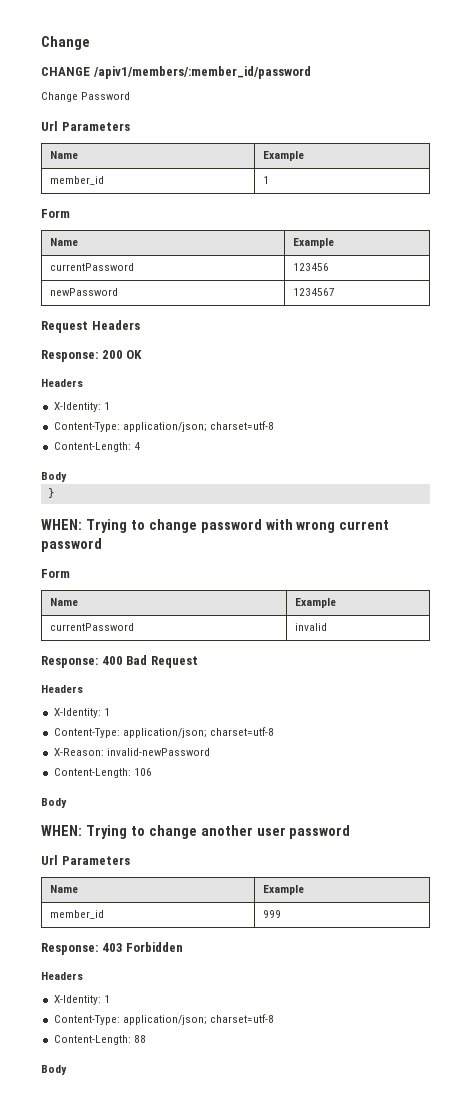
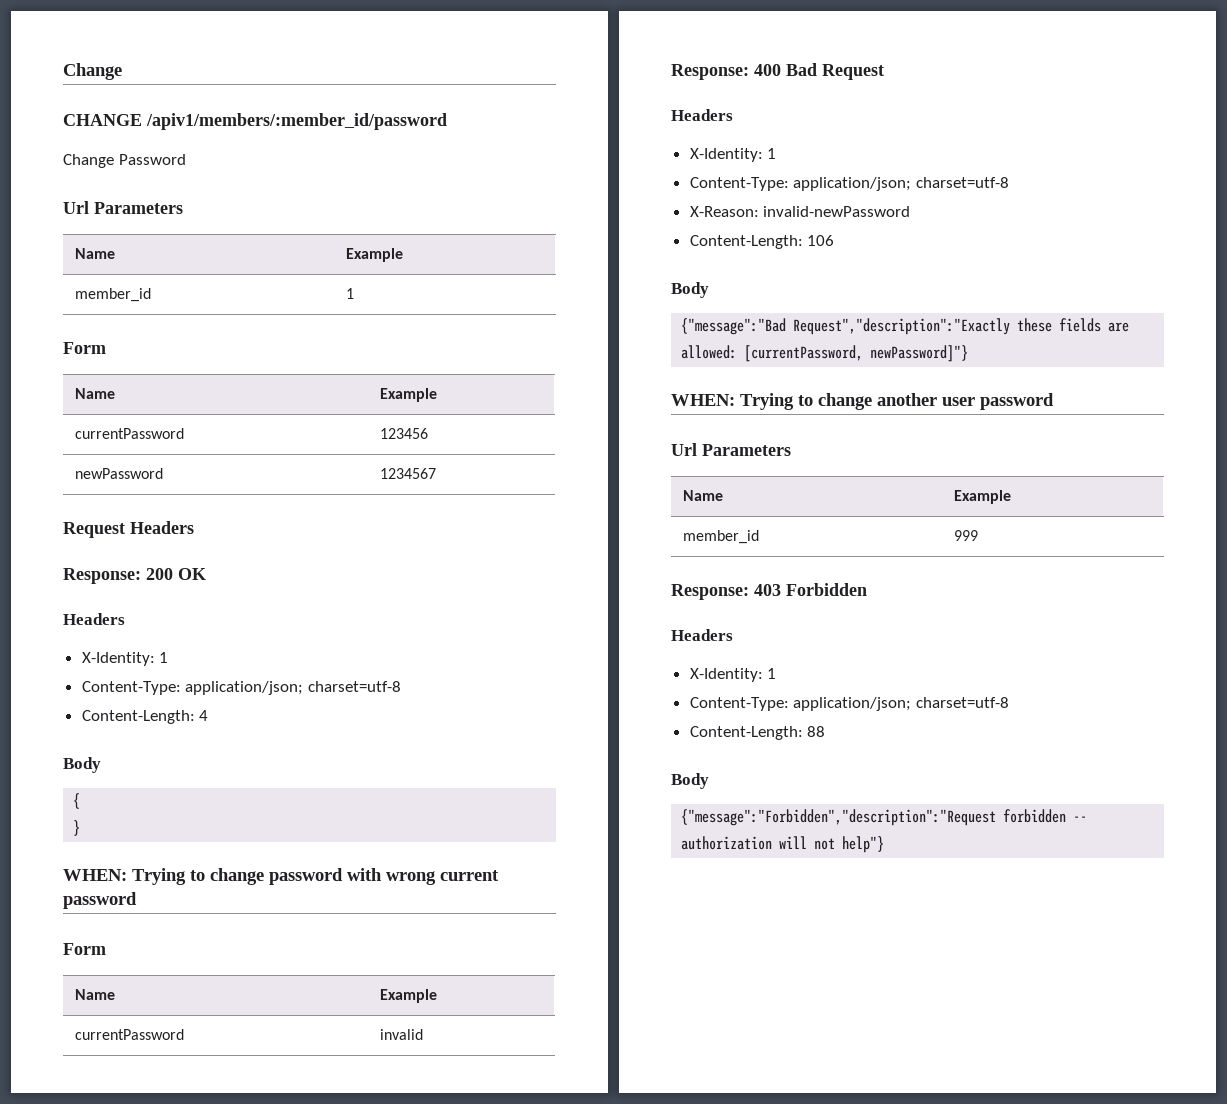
+ {
+ {"message":"Bad Request","description":"Exactly these fields are allowed: [currentPassword, newPassword]"}
+ {"message":"Forbidden","description":"Request forbidden -- authorization will not help"}

